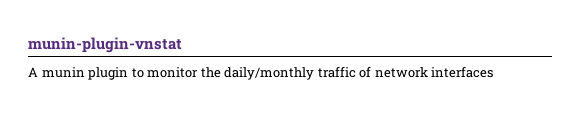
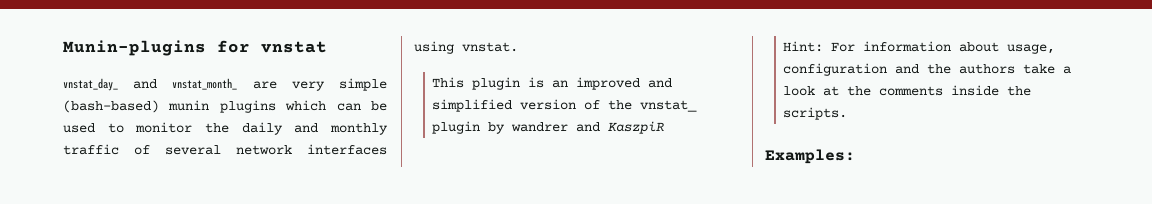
- munin-plugin-vnstat
- A munin plugin to monitor the daily/monthly traffic of network interfaces
+ Munin-plugins for vnstat
+ vnstat_day_ and vnstat_month_ are very simple (bash-based) munin plugins which can be used to monitor the daily and monthly traffic of several network interfaces using vnstat.
+ This plugin is an improved and simplified version of the vnstat_ plugin by wandrer and KaszpiR
+ Hint: For information about usage, configuration and the authors take a look at the comments inside the scripts.
+ Examples:

